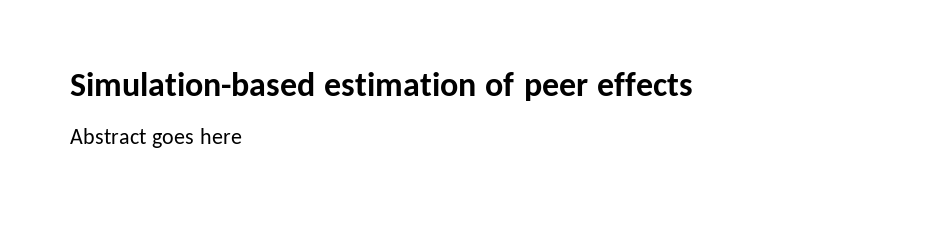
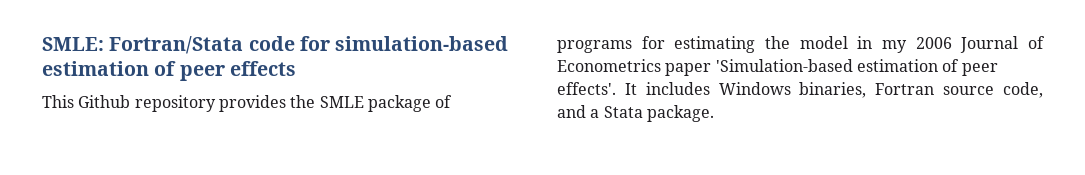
- Simulation-based estimation of peer effects
+ SMLE: Fortran/Stata code for simulation-based estimation of peer effects
- Abstract goes here
+ This Github repository provides the SMLE package of programs for estimating the model in my 2006 Journal of Econometrics paper 'Simulation-based estimation of peer effects'. It includes Windows binaries, Fortran source code, and a Stata package.

